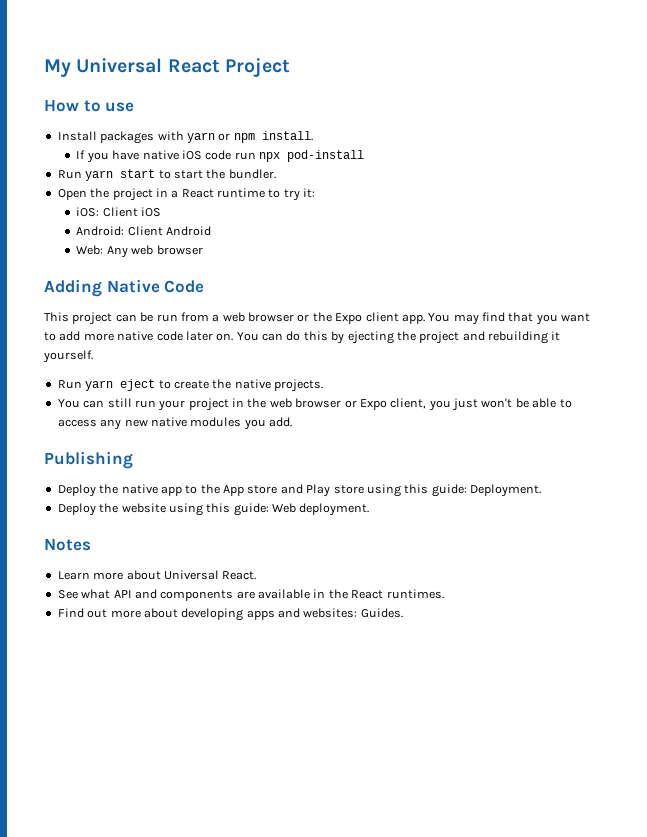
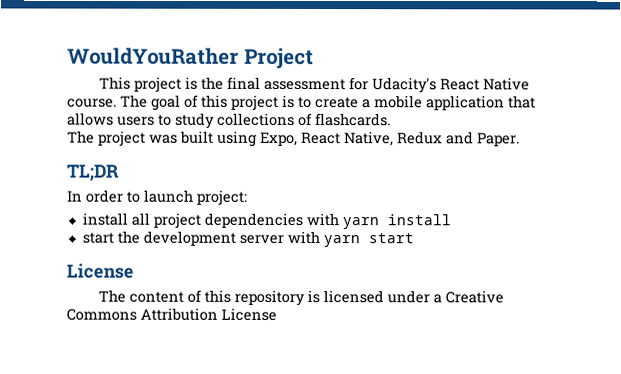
- My Universal React Project
- How to use
- Install packages with yarn or npm install.
- If you have native iOS code run npx pod-install
- Run yarn start to start the bundler.
- Open the project in a React runtime to try it:
- iOS: Client iOS
- Android: Client Android
- Web: Any web browser
- Adding Native Code
- This project can be run from a web browser or the Expo client app. You may find that you want to add more native code later on. You can do this by ejecting the project and rebuilding it yourself.
- Run yarn eject to create the native projects.
- You can still run your project in the web browser or Expo client, you just won't be able to access any new native modules you add.
- Publishing
- Deploy the native app to the App store and Play store using this guide: Deployment.
- Deploy the website using this guide: Web deployment.
- Notes
- Learn more about Universal React.
- See what API and components are available in the React runtimes.
- Find out more about developing apps and websites: Guides.
+ WouldYouRather Project
+ This project is the final assessment for Udacity's React Native course. The goal of this project is to create a mobile application that allows users to study collections of flashcards.
+ The project was built using Expo, React Native, Redux and Paper.
+ TL;DR
+ In order to launch project:
+ install all project dependencies with yarn install
+ start the development server with yarn start
+ License
+ The content of this repository is licensed under a Creative Commons Attribution License

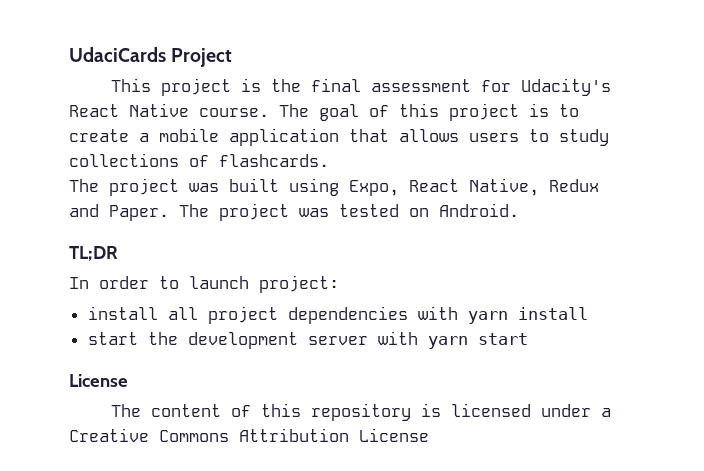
- WouldYouRather Project
+ UdaciCards Project
+ The project was tested on Android.

